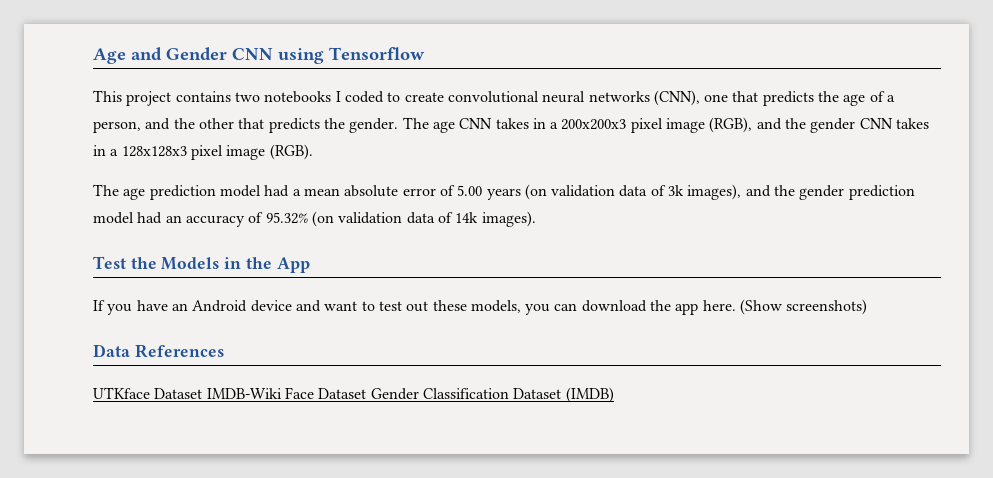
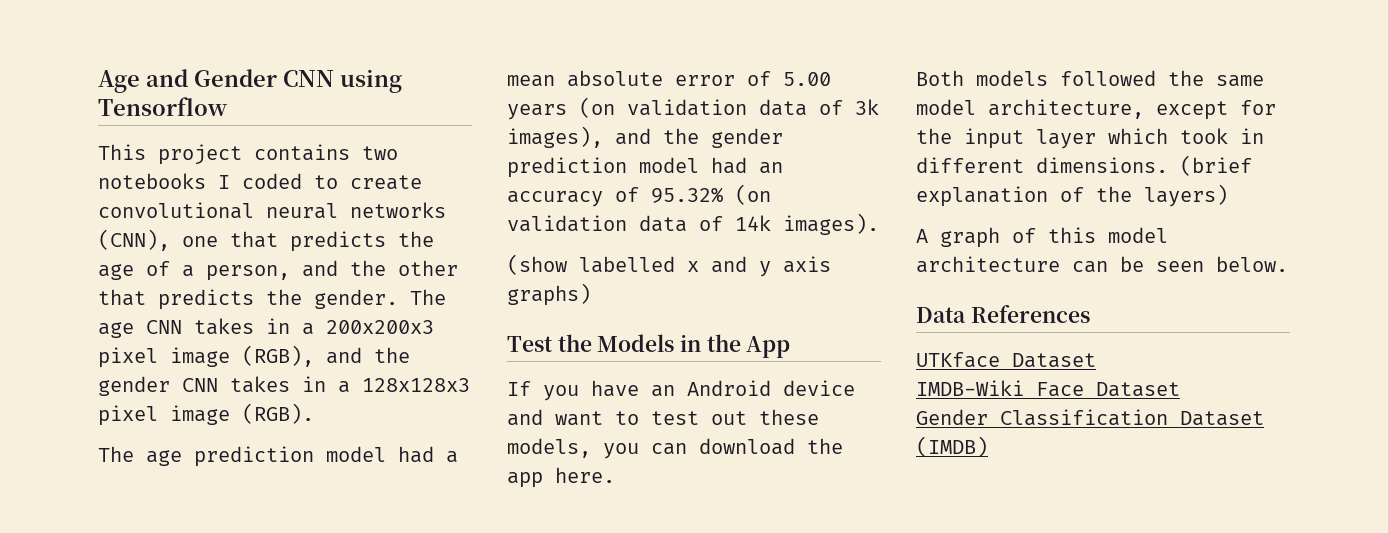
+ (show labelled x and y axis graphs)
- If you have an Android device and want to test out these models, you can download the app here. (Show screenshots)
+ If you have an Android device and want to test out these models, you can download the app here.
+ Both models followed the same model architecture, except for the input layer which took in different dimensions. (brief explanation of the layers)
+ A graph of this model architecture can be seen below.
- UTKface Dataset IMDB-Wiki Face Dataset Gender Classification Dataset (IMDB)
+ UTKface Dataset
+ IMDB-Wiki Face Dataset
+ Gender Classification Dataset (IMDB)

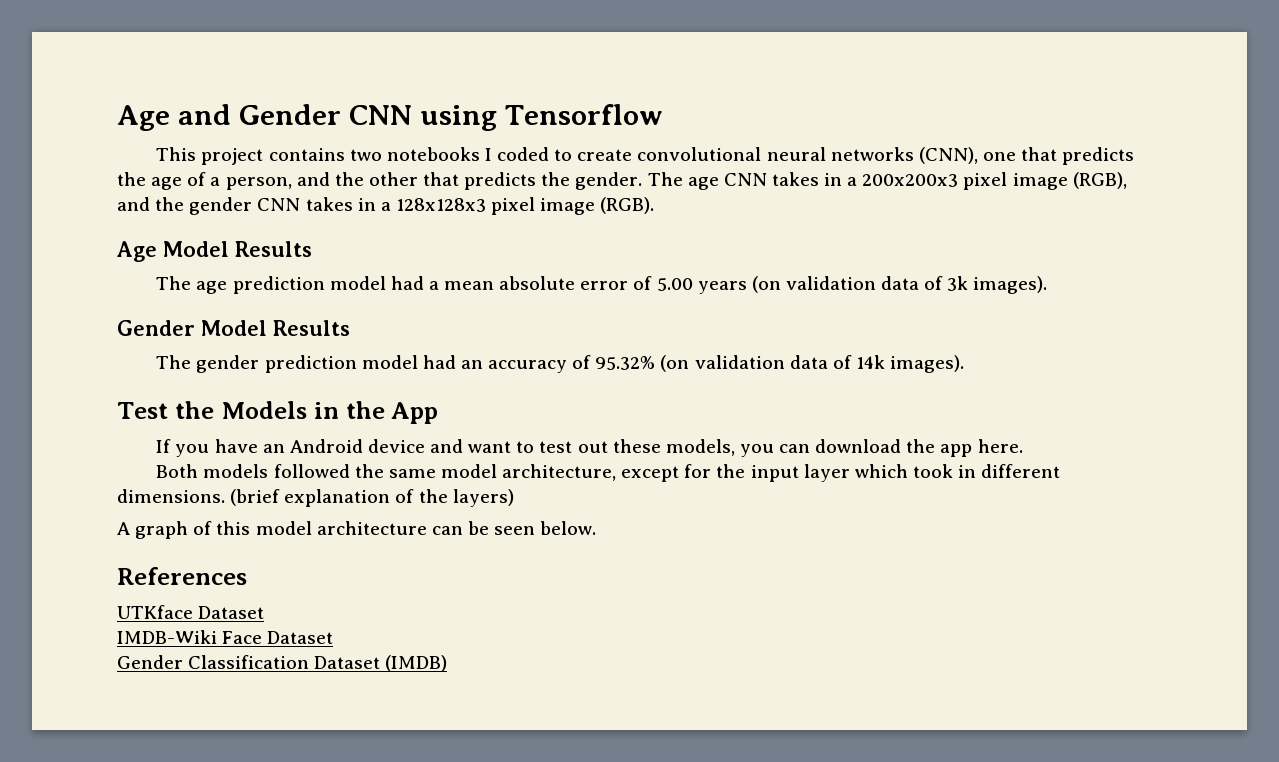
+ Age Model Results
- The age prediction model had a mean absolute error of 5.00 years (on validation data of 3k images), and the gender prediction model had an accuracy of 95.32% (on validation data of 14k images).
+ The age prediction model had a mean absolute error of 5.00 years (on validation data of 3k images).
+ Gender Model Results
+ The gender prediction model had an accuracy of 95.32% (on validation data of 14k images).
- (show labelled x and y axis graphs)
- Data References
+ References

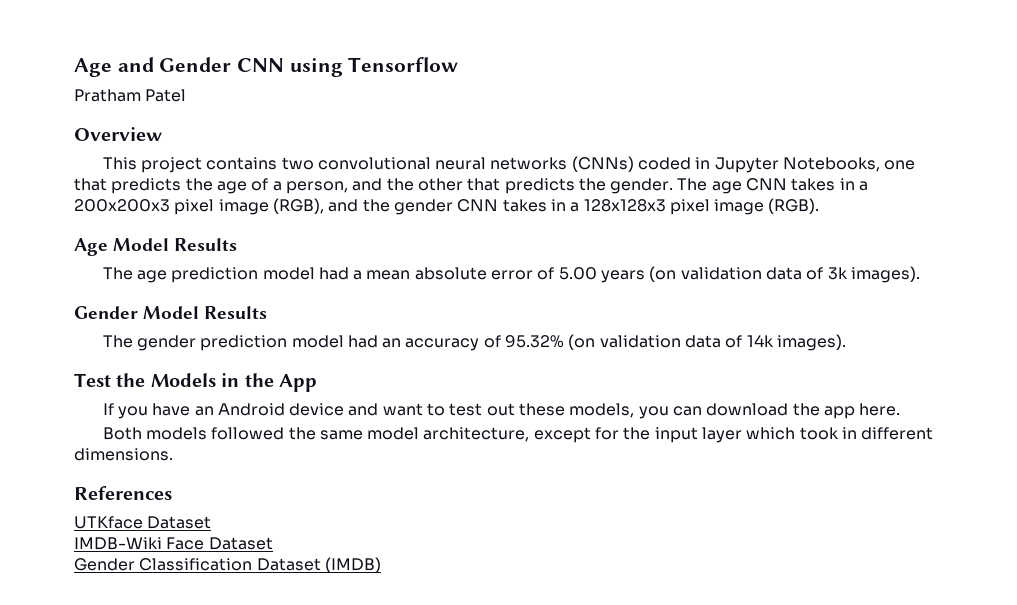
+ Pratham Patel
+ Overview
- This project contains two notebooks I coded to create convolutional neural networks (CNN), one that predicts the age of a person, and the other that predicts the gender.
+ This project contains two convolutional neural networks (CNNs) coded in Jupyter Notebooks, one that predicts the age of a person, and the other that predicts the gender.
- (brief explanation of the layers)
- A graph of this model architecture can be seen below.

